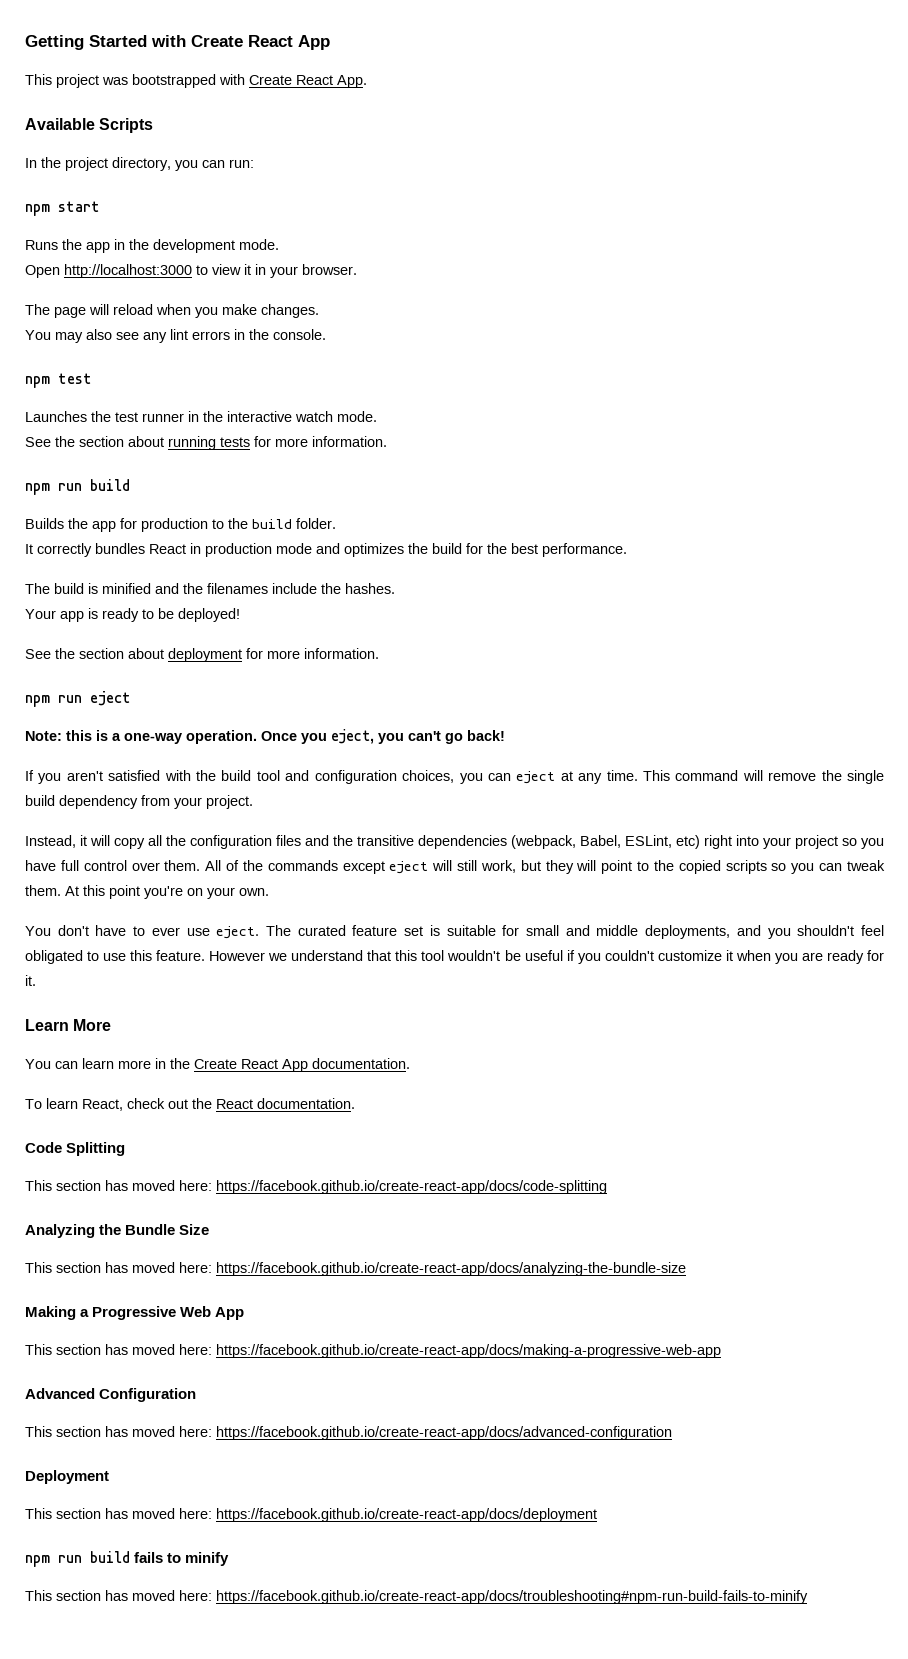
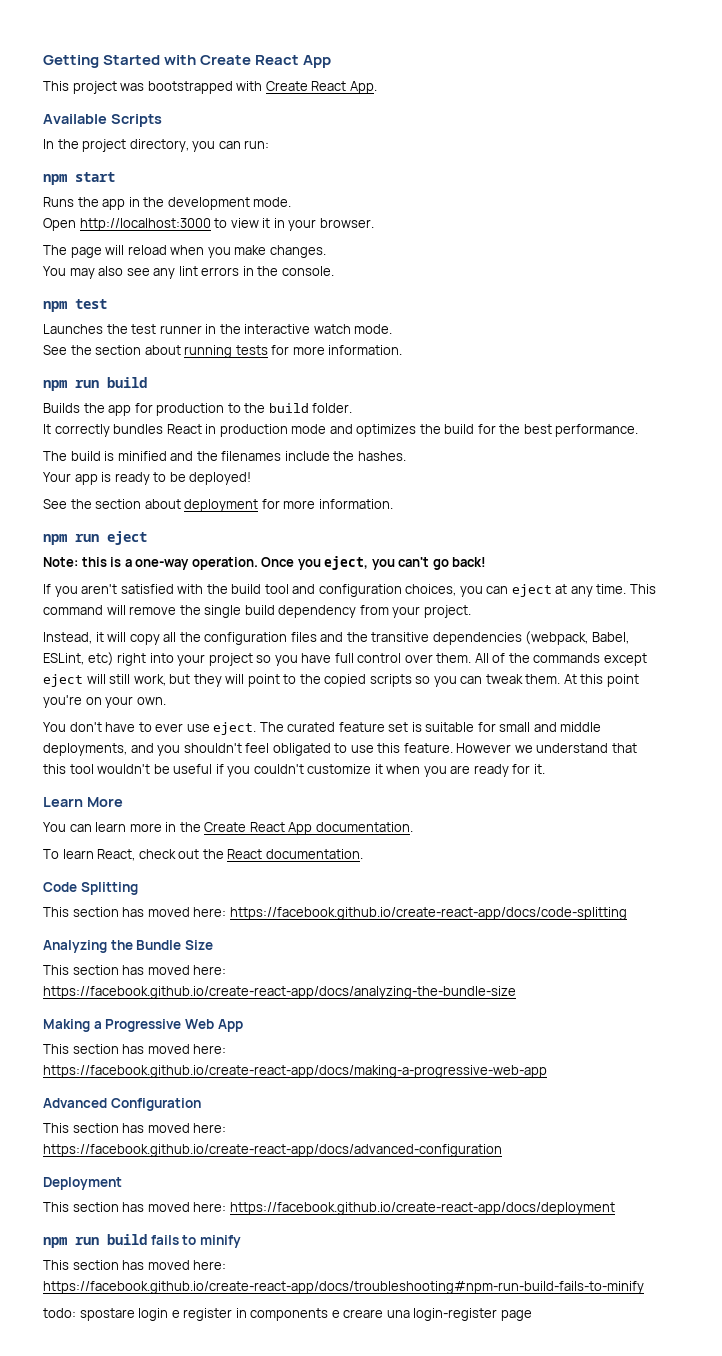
+ todo: spostare login e register in components e creare una login-register page

